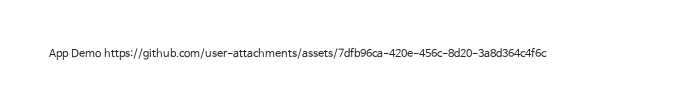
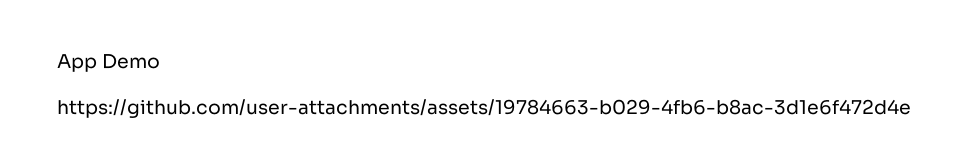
- App Demo https://github.com/user-attachments/assets/7dfb96ca-420e-456c-8d20-3a8d364c4f6c
+ App Demo
+ https://github.com/user-attachments/assets/19784663-b029-4fb6-b8ac-3d1e6f472d4e

